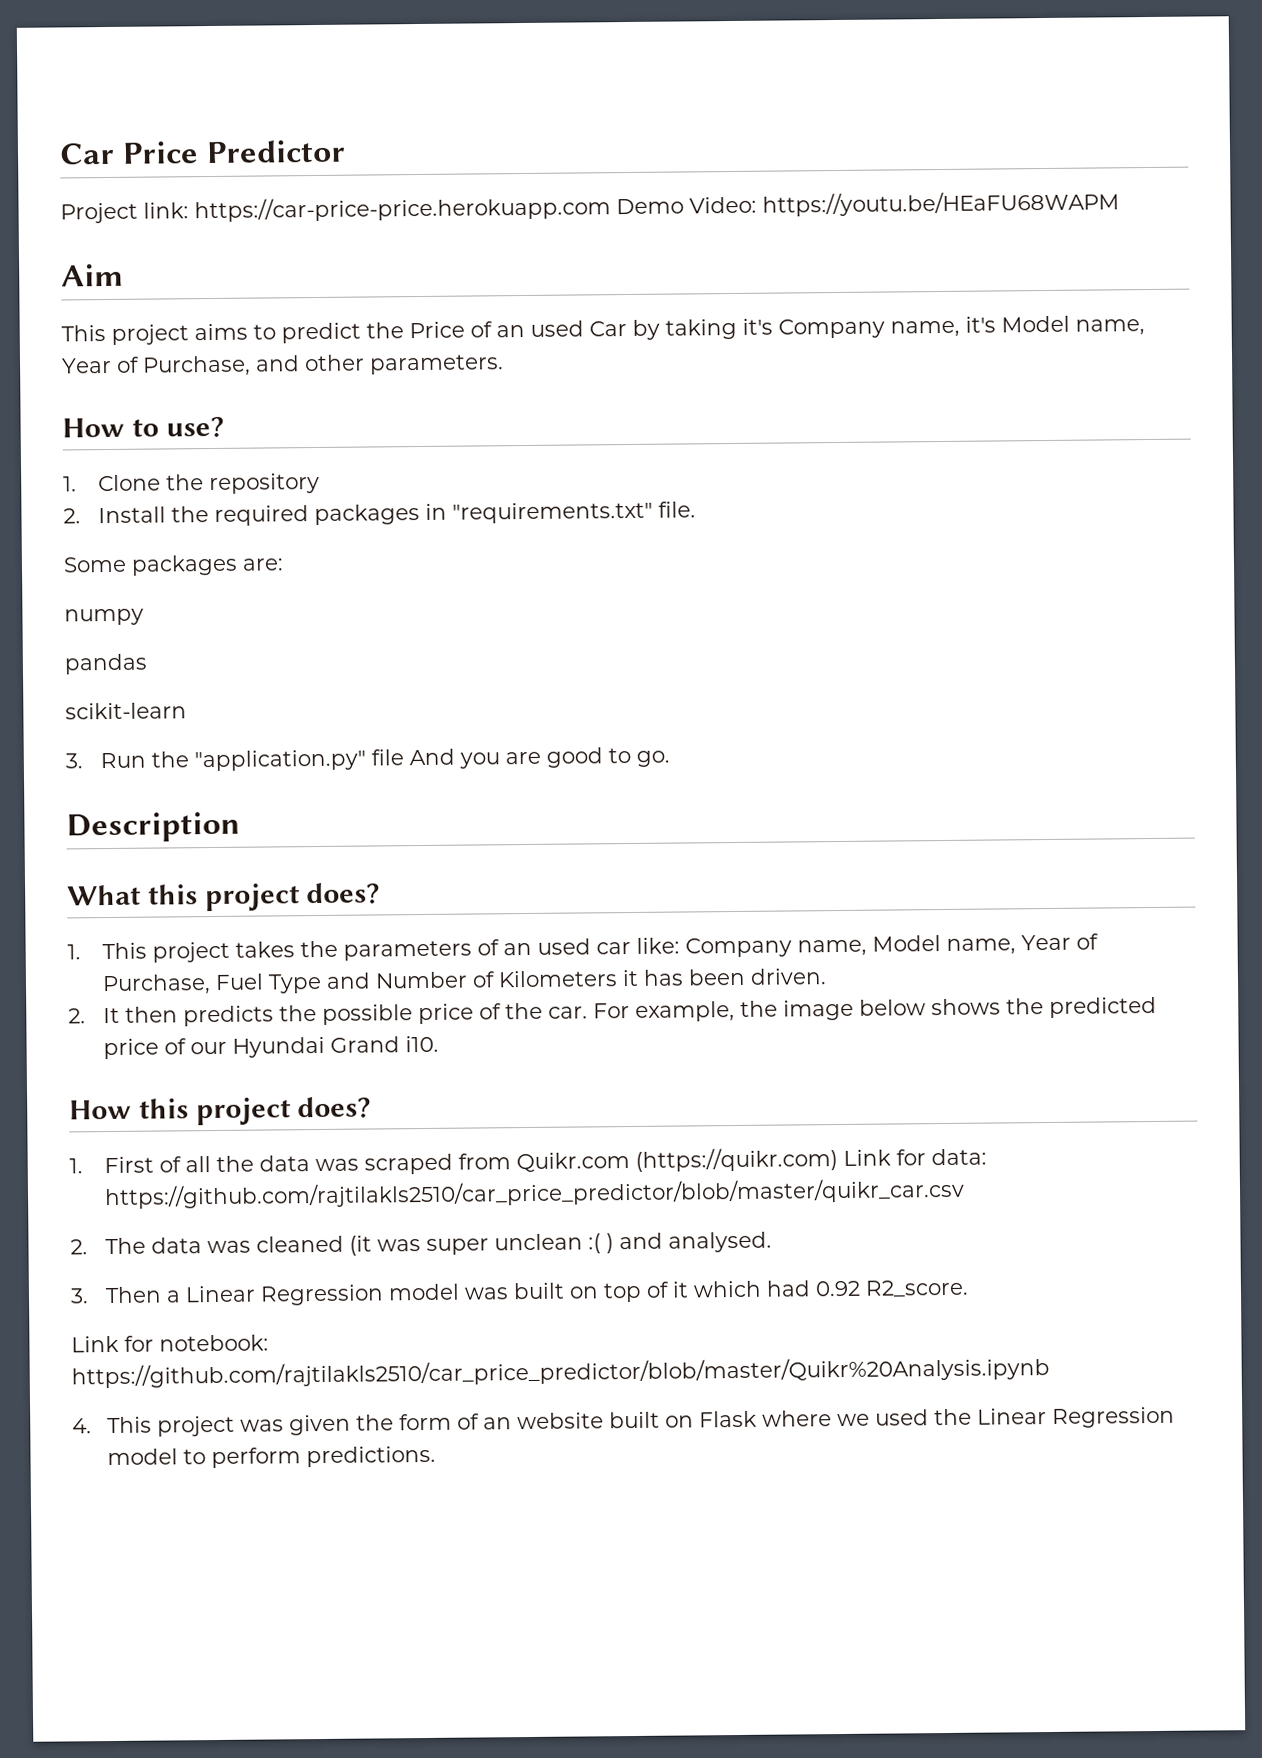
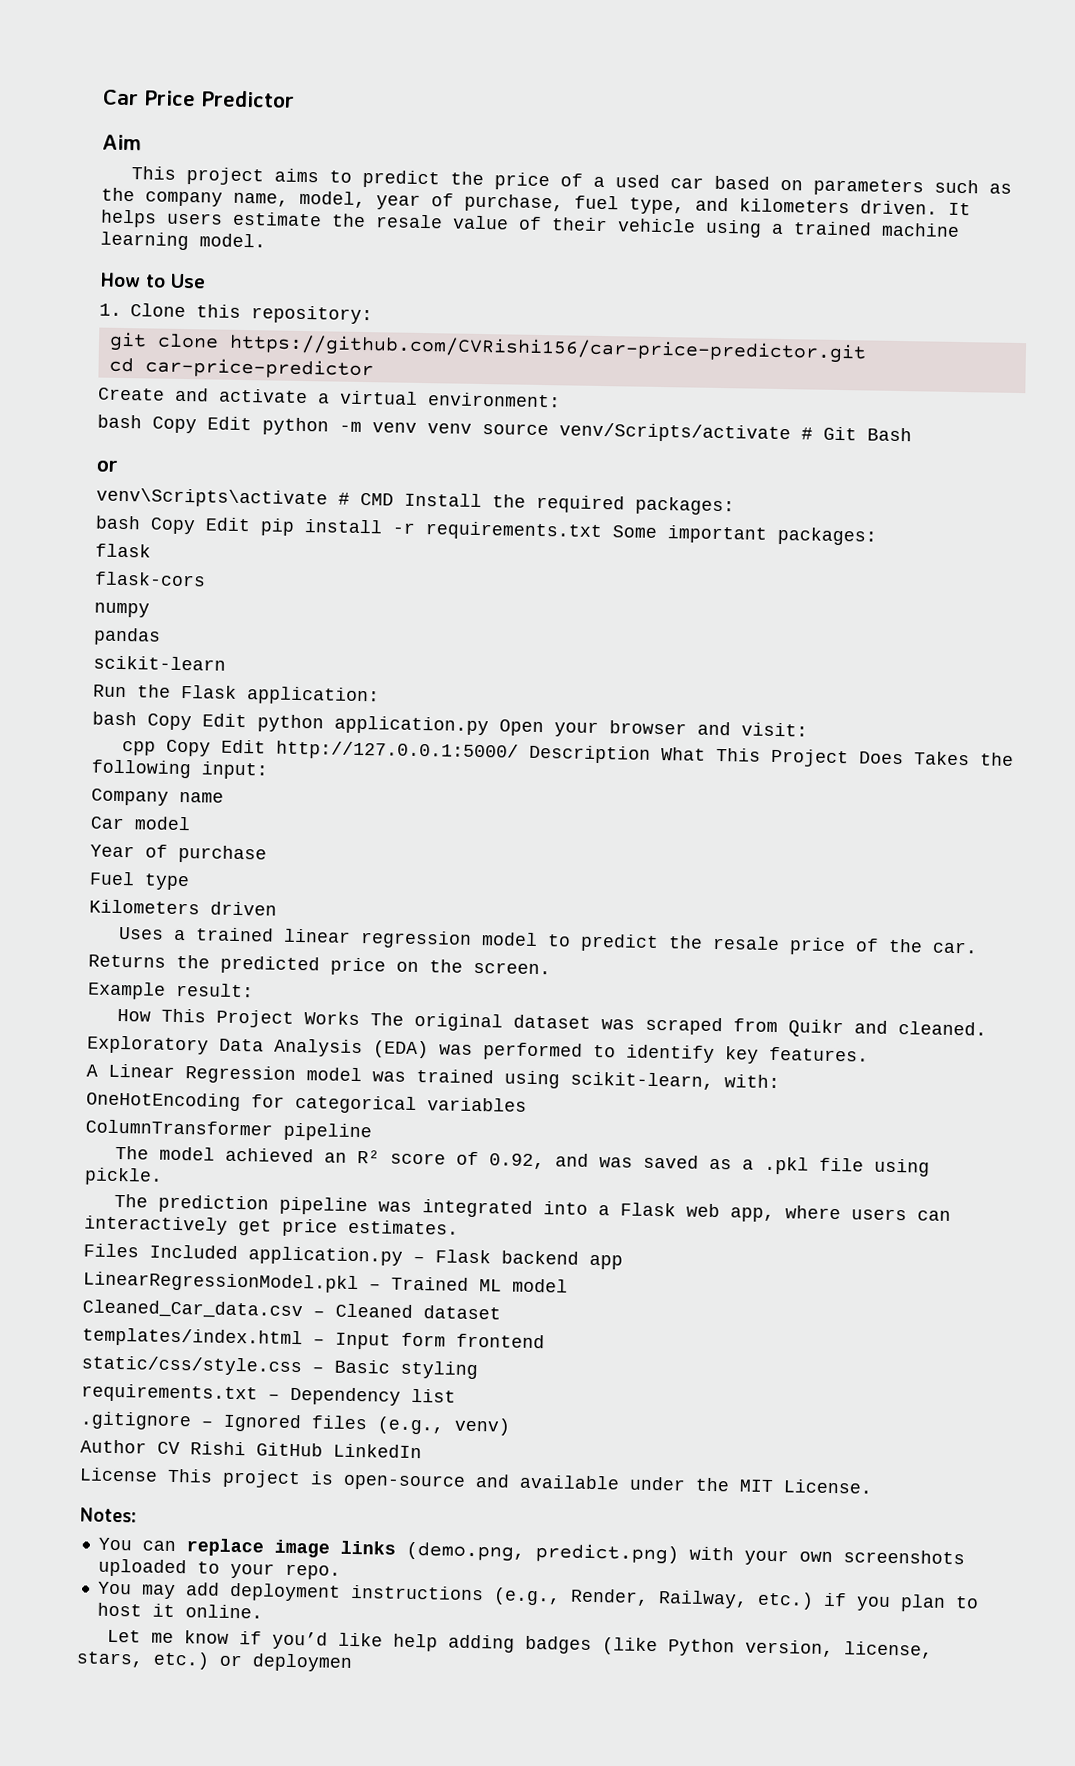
- Project link: https://car-price-price.herokuapp.com Demo Video: https://youtu.be/HEaFU68WAPM
- This project aims to predict the Price of an used Car by taking it's Company name, it's Model name, Year of Purchase, and other parameters.
+ This project aims to predict the price of a used car based on parameters such as the company name, model, year of purchase, fuel type, and kilometers driven. It helps users estimate the resale value of their vehicle using a trained machine learning model.
- How to use?
+ How to Use
- 1. Clone the repository
- 2. Install the required packages in "requirements.txt" file.
- Some packages are:
+ 1. Clone this repository:
+ git clone https://github.com/CVRishi156/car-price-predictor.git
+ cd car-price-predictor
+ Create and activate a virtual environment:
+ bash Copy Edit python -m venv venv source venv/Scripts/activate # Git Bash
+ or
+ venv\Scripts\activate # CMD Install the required packages:
+ bash Copy Edit pip install -r requirements.txt Some important packages:
+ flask
+ flask-cors
- 3. Run the "application.py" file And you are good to go.
- Description
- What this project does?
- 1. This project takes the parameters of an used car like: Company name, Model name, Year of Purchase, Fuel Type and Number of Kilometers it has been driven.
- 2. It then predicts the possible price of the car. For example, the image below shows the predicted price of our Hyundai Grand i10.
- How this project does?
- 1. First of all the data was scraped from Quikr.com (https://quikr.com) Link for data: https://github.com/rajtilakls2510/car_price_predictor/blob/master/quikr_car.csv
- 2. The data was cleaned (it was super unclean :( ) and analysed.
- 3. Then a Linear Regression model was built on top of it which had 0.92 R2_score.
- Link for notebook: https://github.com/rajtilakls2510/car_price_predictor/blob/master/Quikr%20Analysis.ipynb
- 4. This project was given the form of an website built on Flask where we used the Linear Regression model to perform predictions.
+ Run the Flask application:
+ bash Copy Edit python application.py Open your browser and visit:
+ cpp Copy Edit http://127.0.0.1:5000/ Description What This Project Does Takes the following input:
+ Company name
+ Car model
+ Year of purchase
+ Fuel type
+ Kilometers driven
+ Uses a trained linear regression model to predict the resale price of the car.
+ Returns the predicted price on the screen.
+ Example result:
+ How This Project Works The original dataset was scraped from Quikr and cleaned.
+ Exploratory Data Analysis (EDA) was performed to identify key features.
+ A Linear Regression model was trained using scikit-learn, with:
+ OneHotEncoding for categorical variables
+ ColumnTransformer pipeline
+ The model achieved an R² score of 0.92, and was saved as a .pkl file using pickle.
+ The prediction pipeline was integrated into a Flask web app, where users can interactively get price estimates.
+ Files Included application.py – Flask backend app
+ LinearRegressionModel.pkl – Trained ML model
+ Cleaned_Car_data.csv – Cleaned dataset
+ templates/index.html – Input form frontend
+ static/css/style.css – Basic styling
+ requirements.txt – Dependency list
+ .gitignore – Ignored files (e.g., venv)
+ Author CV Rishi GitHub LinkedIn
+ License This project is open-source and available under the MIT License.
+ Notes:
+ You can replace image links (demo.png, predict.png) with your own screenshots uploaded to your repo.
+ You may add deployment instructions (e.g., Render, Railway, etc.) if you plan to host it online.
+ Let me know if you’d like help adding badges (like Python version, license, stars, etc.) or deploymen

